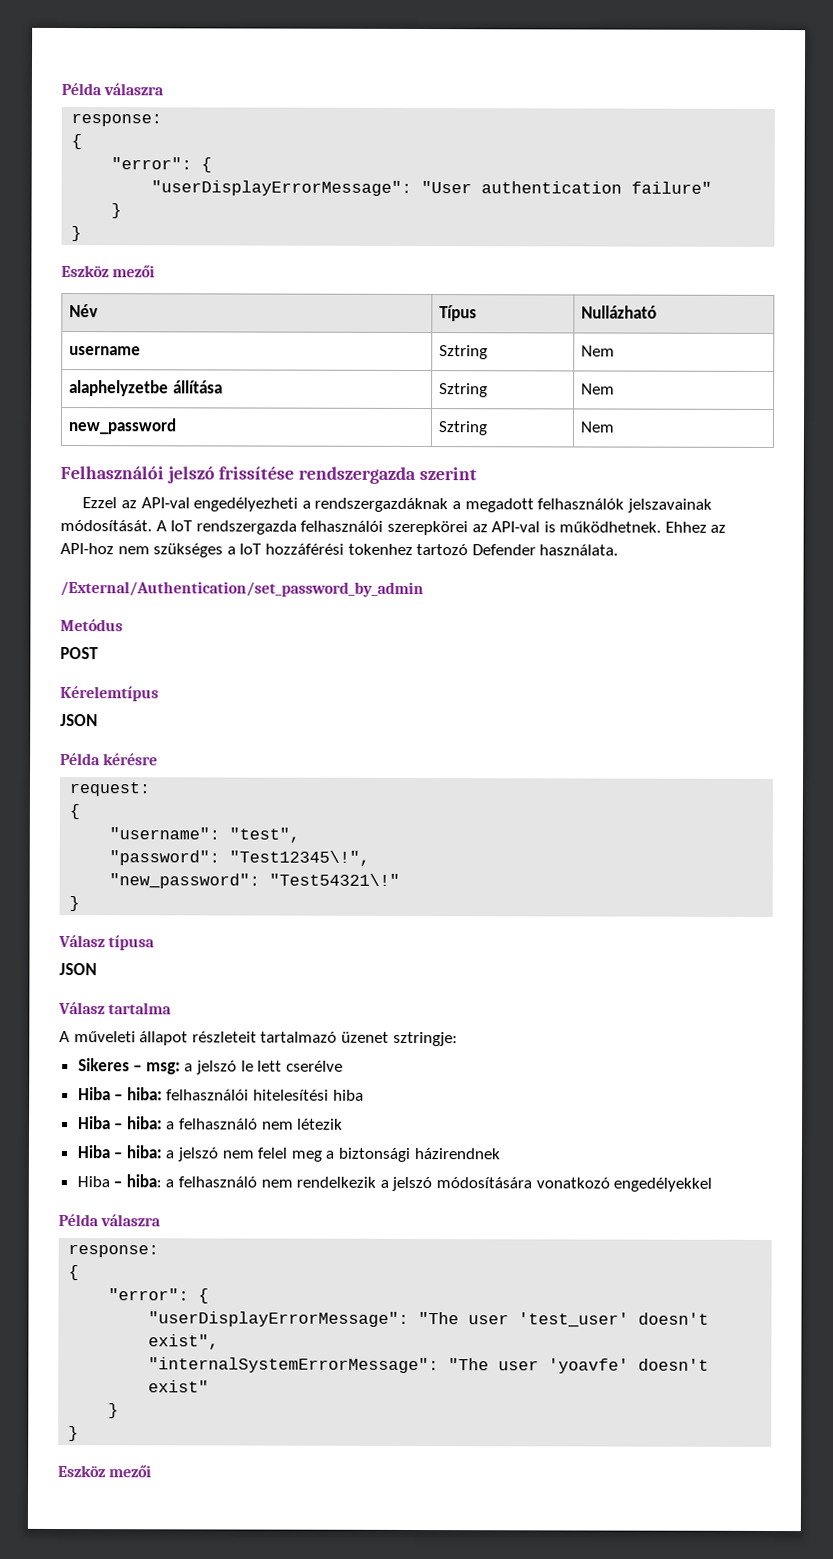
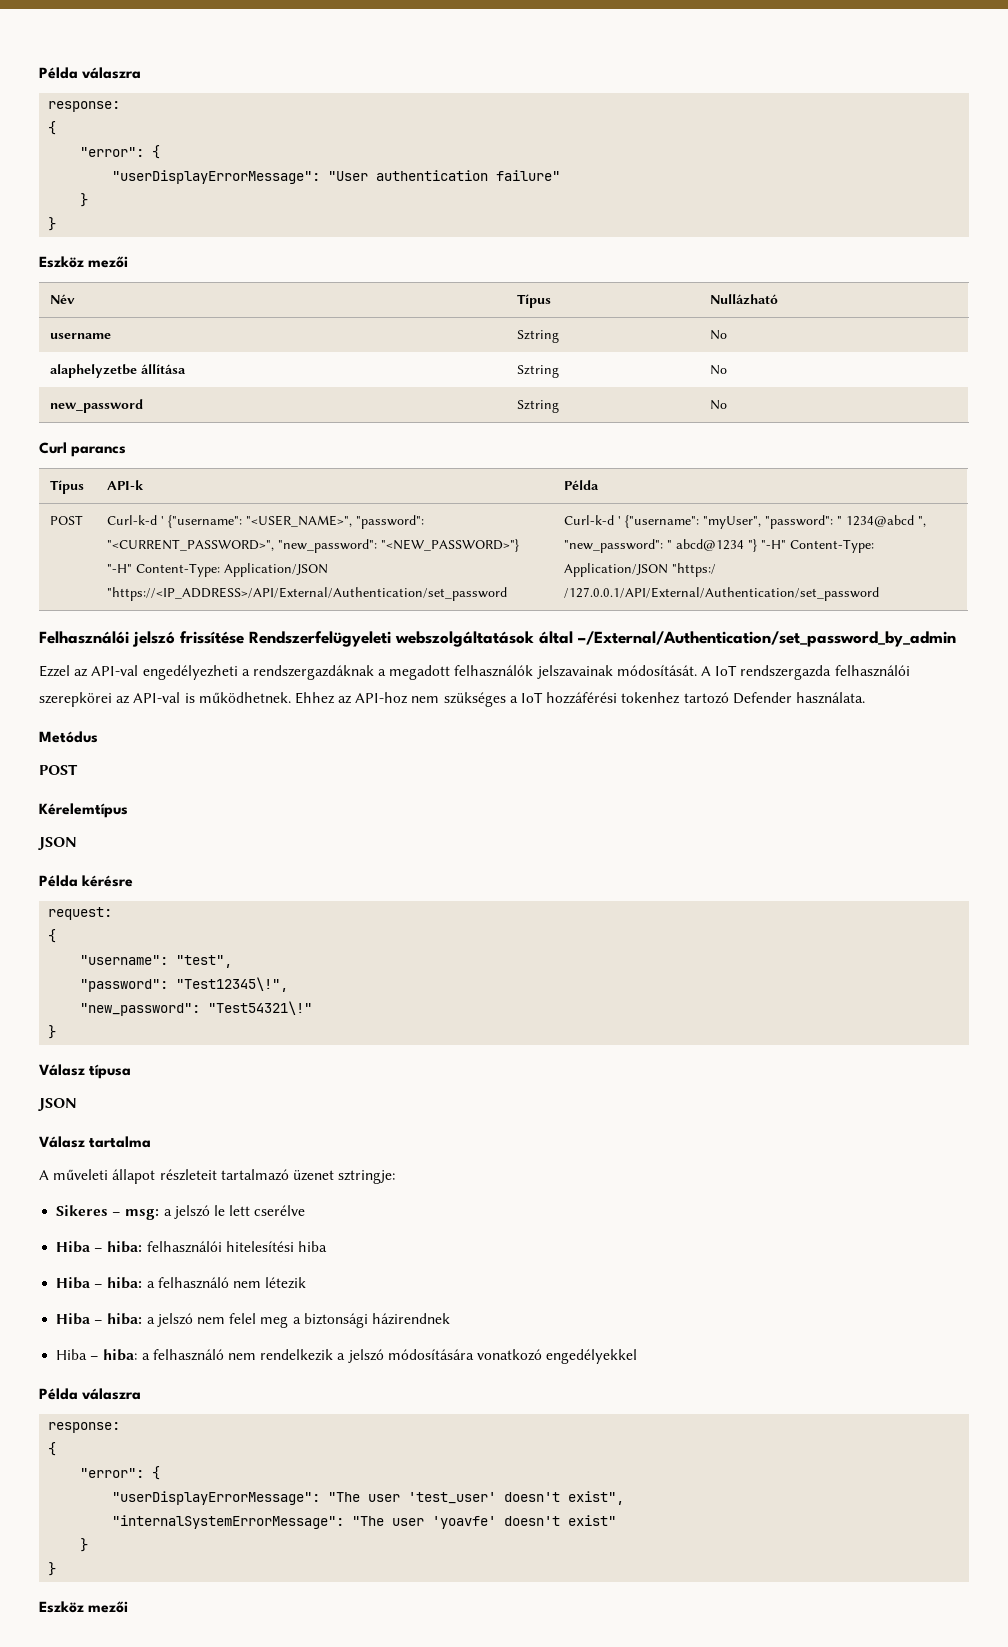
- username | Sztring | Nem
+ username | Sztring | No
- alaphelyzetbe állítása | Sztring | Nem
+ alaphelyzetbe állítása | Sztring | No
- new_password | Sztring | Nem
+ new_password | Sztring | No
+ Curl parancs
+ Típus | API-k | Példa
+ POST | Curl-k-d ' {"username": "<USER_NAME>", "password": "<CURRENT_PASSWORD>", "new_password": "<NEW_PASSWORD>"} "-H" Content-Type: Application/JSON "https://<IP_ADDRESS>/API/External/Authentication/set_password | Curl-k-d ' {"username": "myUser", "password": " 1234@abcd ", "new_password": " abcd@1234 "} "-H" Content-Type: Application/JSON "https:/ /127.0.0.1/API/External/Authentication/set_password
- Felhasználói jelszó frissítése rendszergazda szerint
+ Felhasználói jelszó frissítése Rendszerfelügyeleti webszolgáltatások által –/External/Authentication/set_password_by_admin
- /External/Authentication/set_password_by_admin

